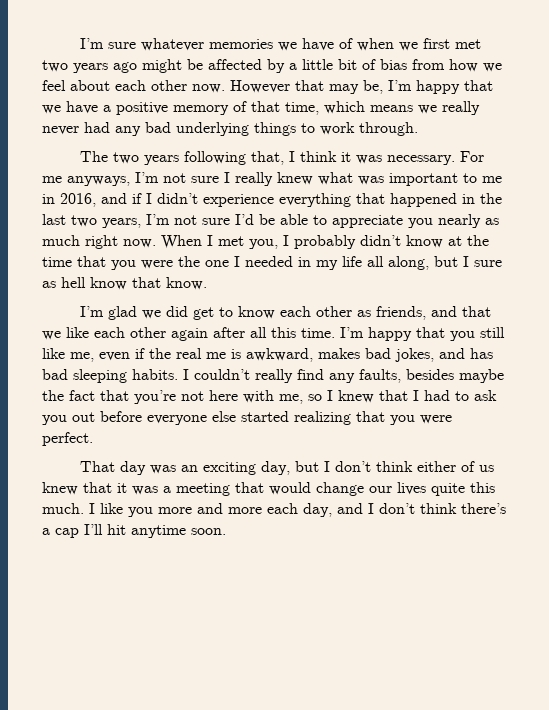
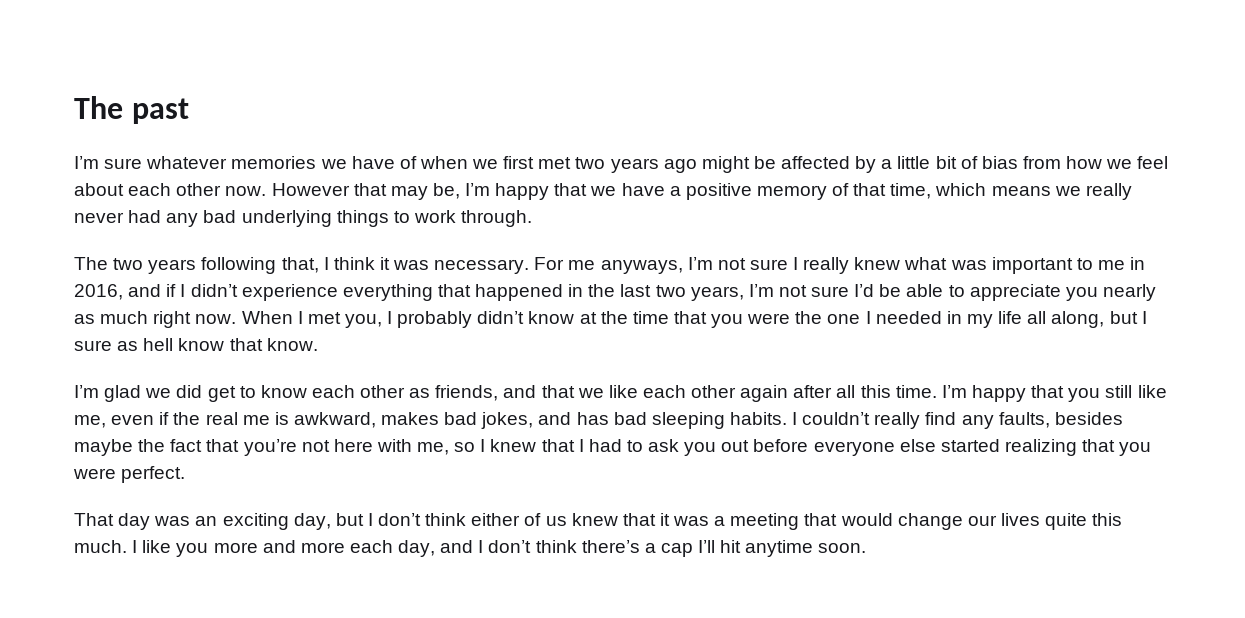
+ The past

